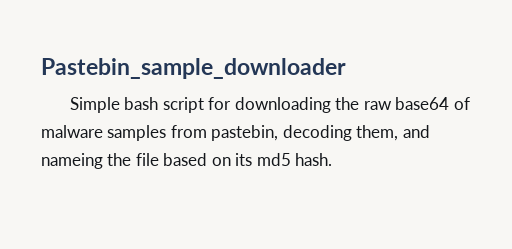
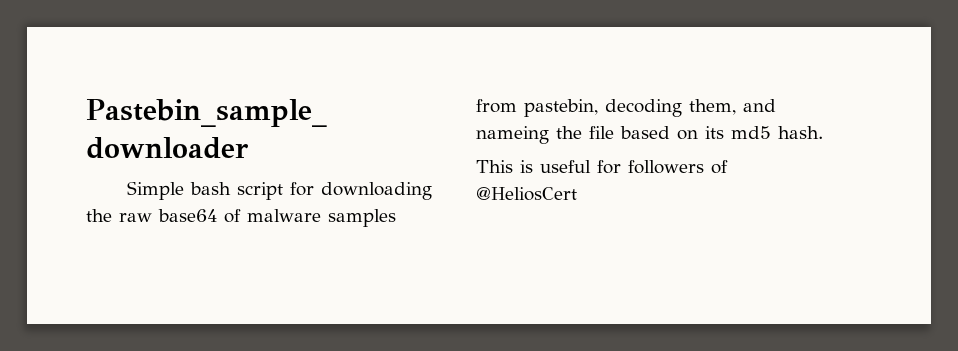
+ This is useful for followers of @HeliosCert

